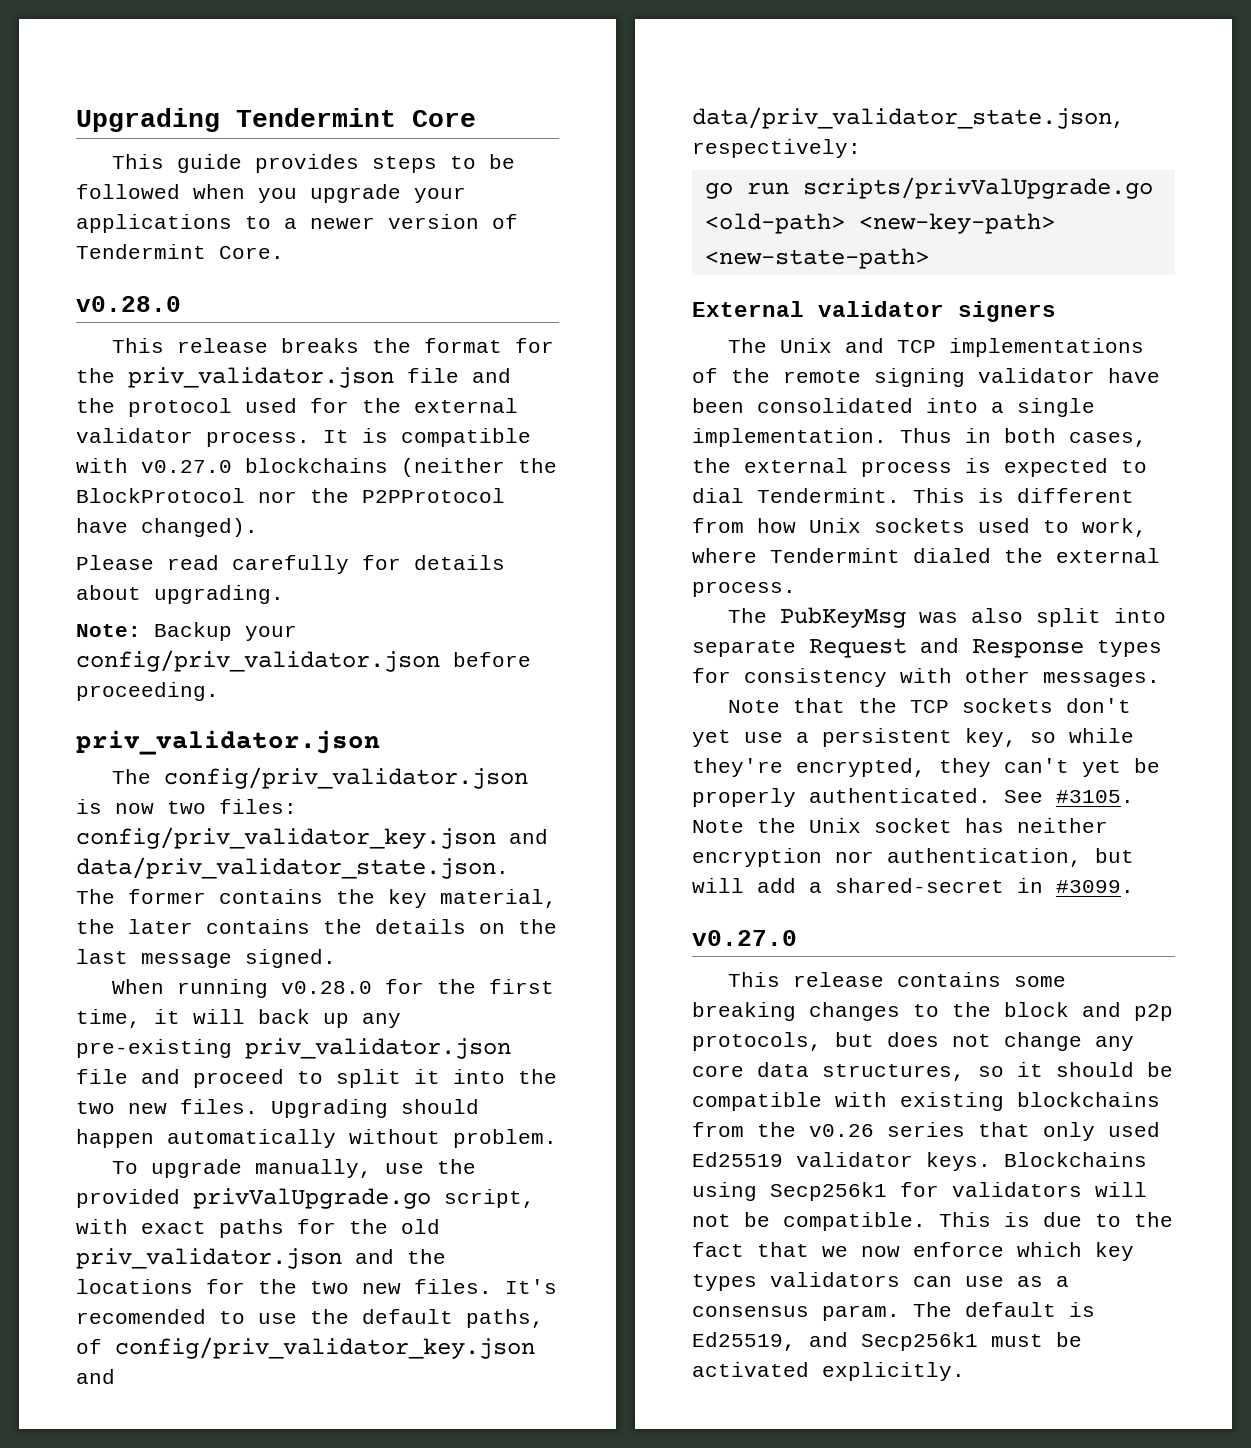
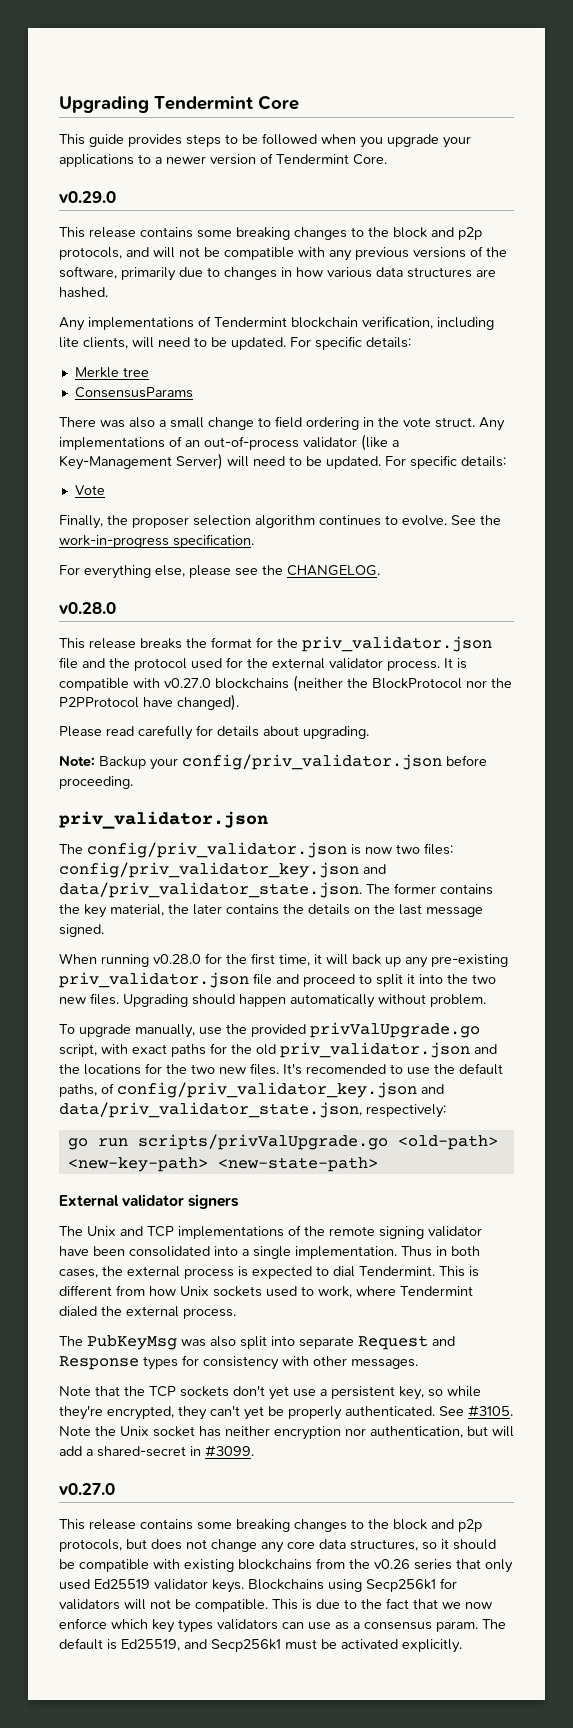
+ v0.29.0
+ This release contains some breaking changes to the block and p2p protocols, and will not be compatible with any previous versions of the software, primarily due to changes in how various data structures are hashed.
+ Any implementations of Tendermint blockchain verification, including lite clients, will need to be updated. For specific details:
+ Merkle tree
+ ConsensusParams
+ There was also a small change to field ordering in the vote struct. Any implementations of an out-of-process validator (like a Key-Management Server) will need to be updated. For specific details:
+ Vote
+ Finally, the proposer selection algorithm continues to evolve. See the work-in-progress specification.
+ For everything else, please see the CHANGELOG.

